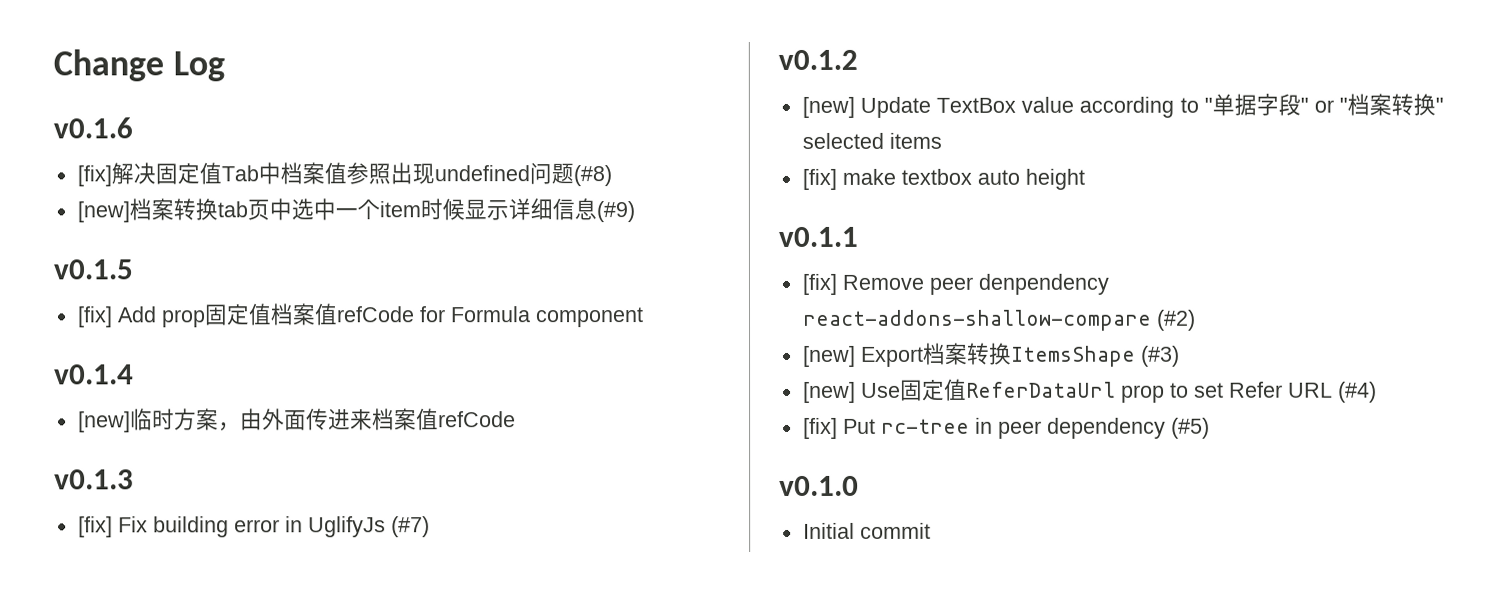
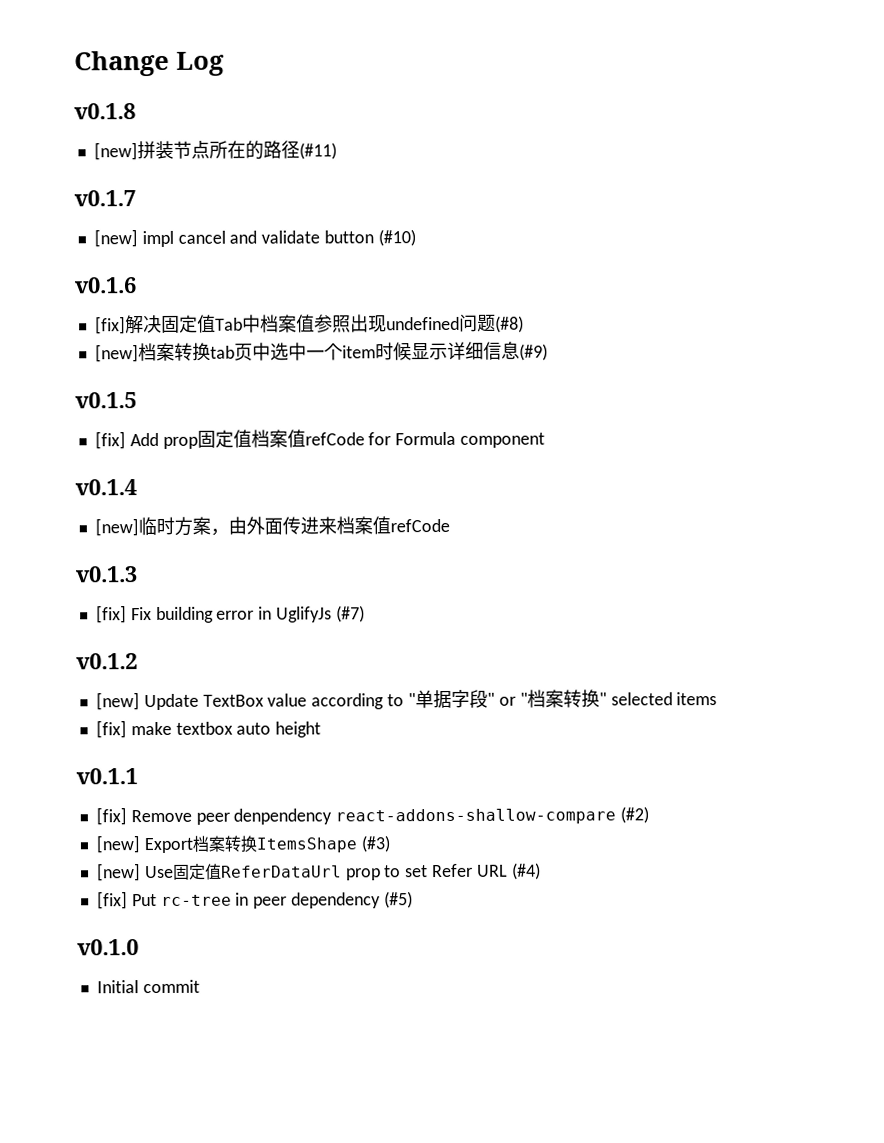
+ v0.1.8
+ [new]拼装节点所在的路径(#11)
+ v0.1.7
+ [new] impl cancel and validate button (#10)

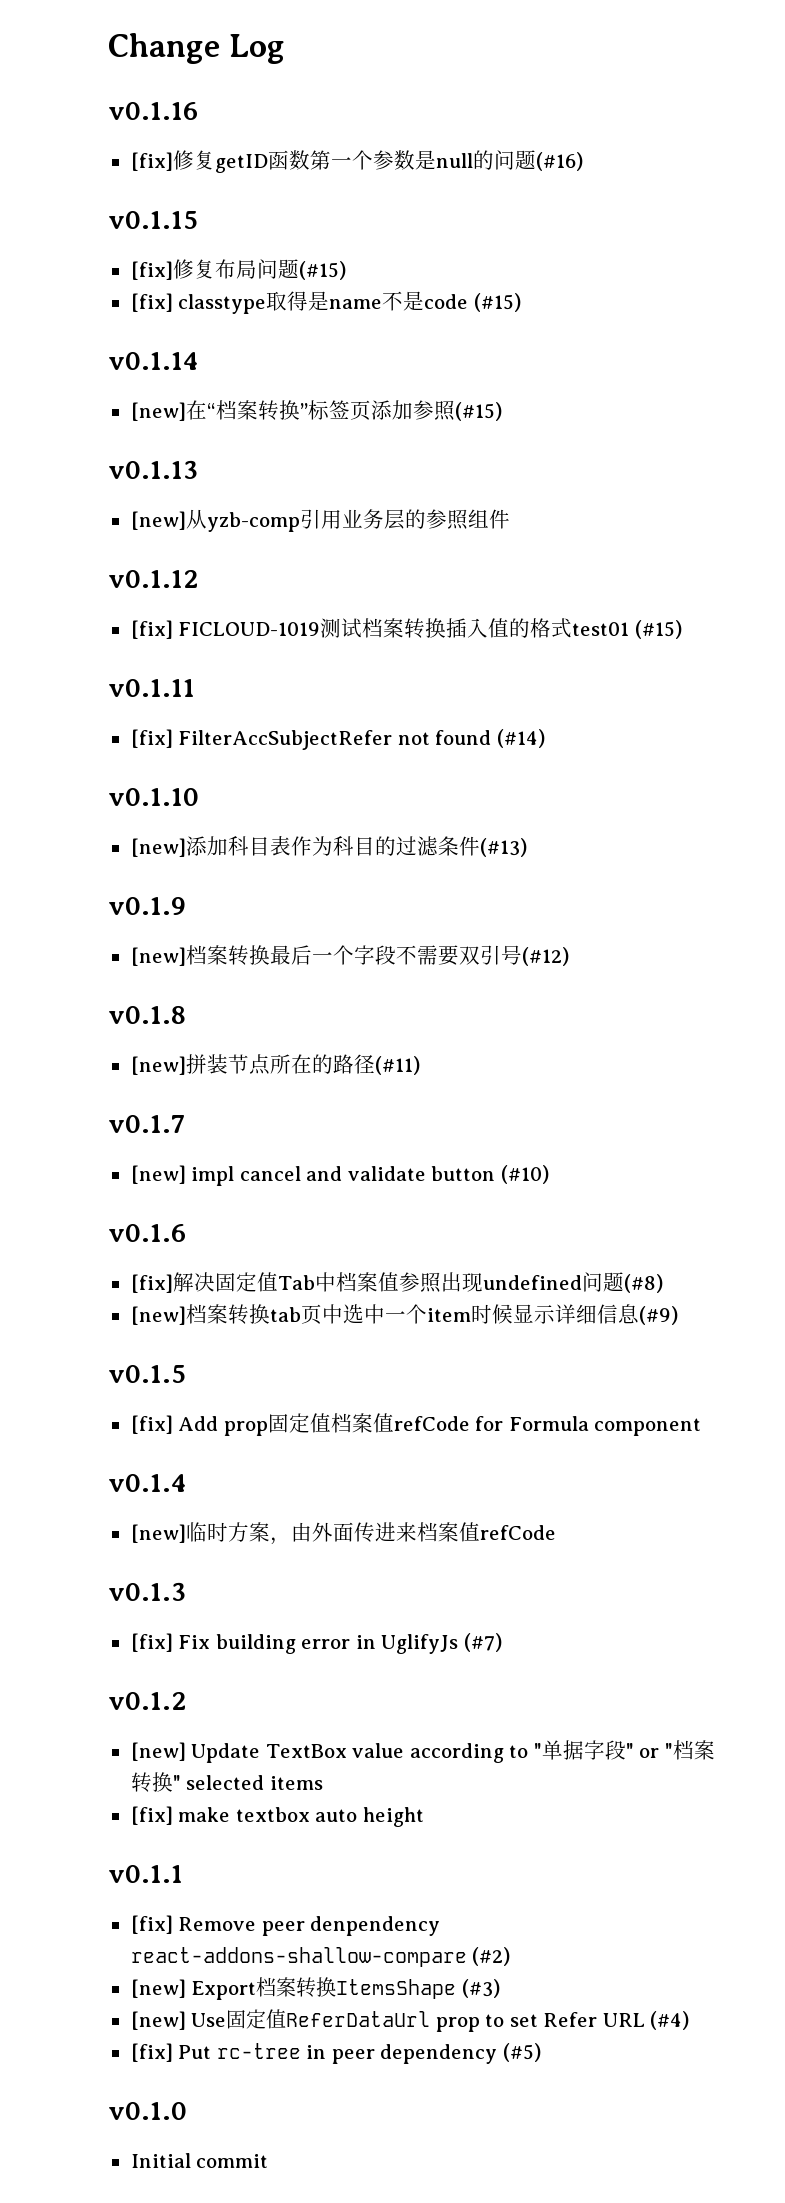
+ v0.1.16
+ [fix]修复getID函数第一个参数是null的问题(#16)
+ v0.1.15
+ [fix]修复布局问题(#15)
+ [fix] classtype取得是name不是code (#15)
+ v0.1.14
+ [new]在“档案转换”标签页添加参照(#15)
+ v0.1.13
+ [new]从yzb-comp引用业务层的参照组件
+ v0.1.12
+ [fix] FICLOUD-1019测试档案转换插入值的格式test01 (#15)
+ v0.1.11
+ [fix] FilterAccSubjectRefer not found (#14)
+ v0.1.10
+ [new]添加科目表作为科目的过滤条件(#13)
+ v0.1.9
+ [new]档案转换最后一个字段不需要双引号(#12)

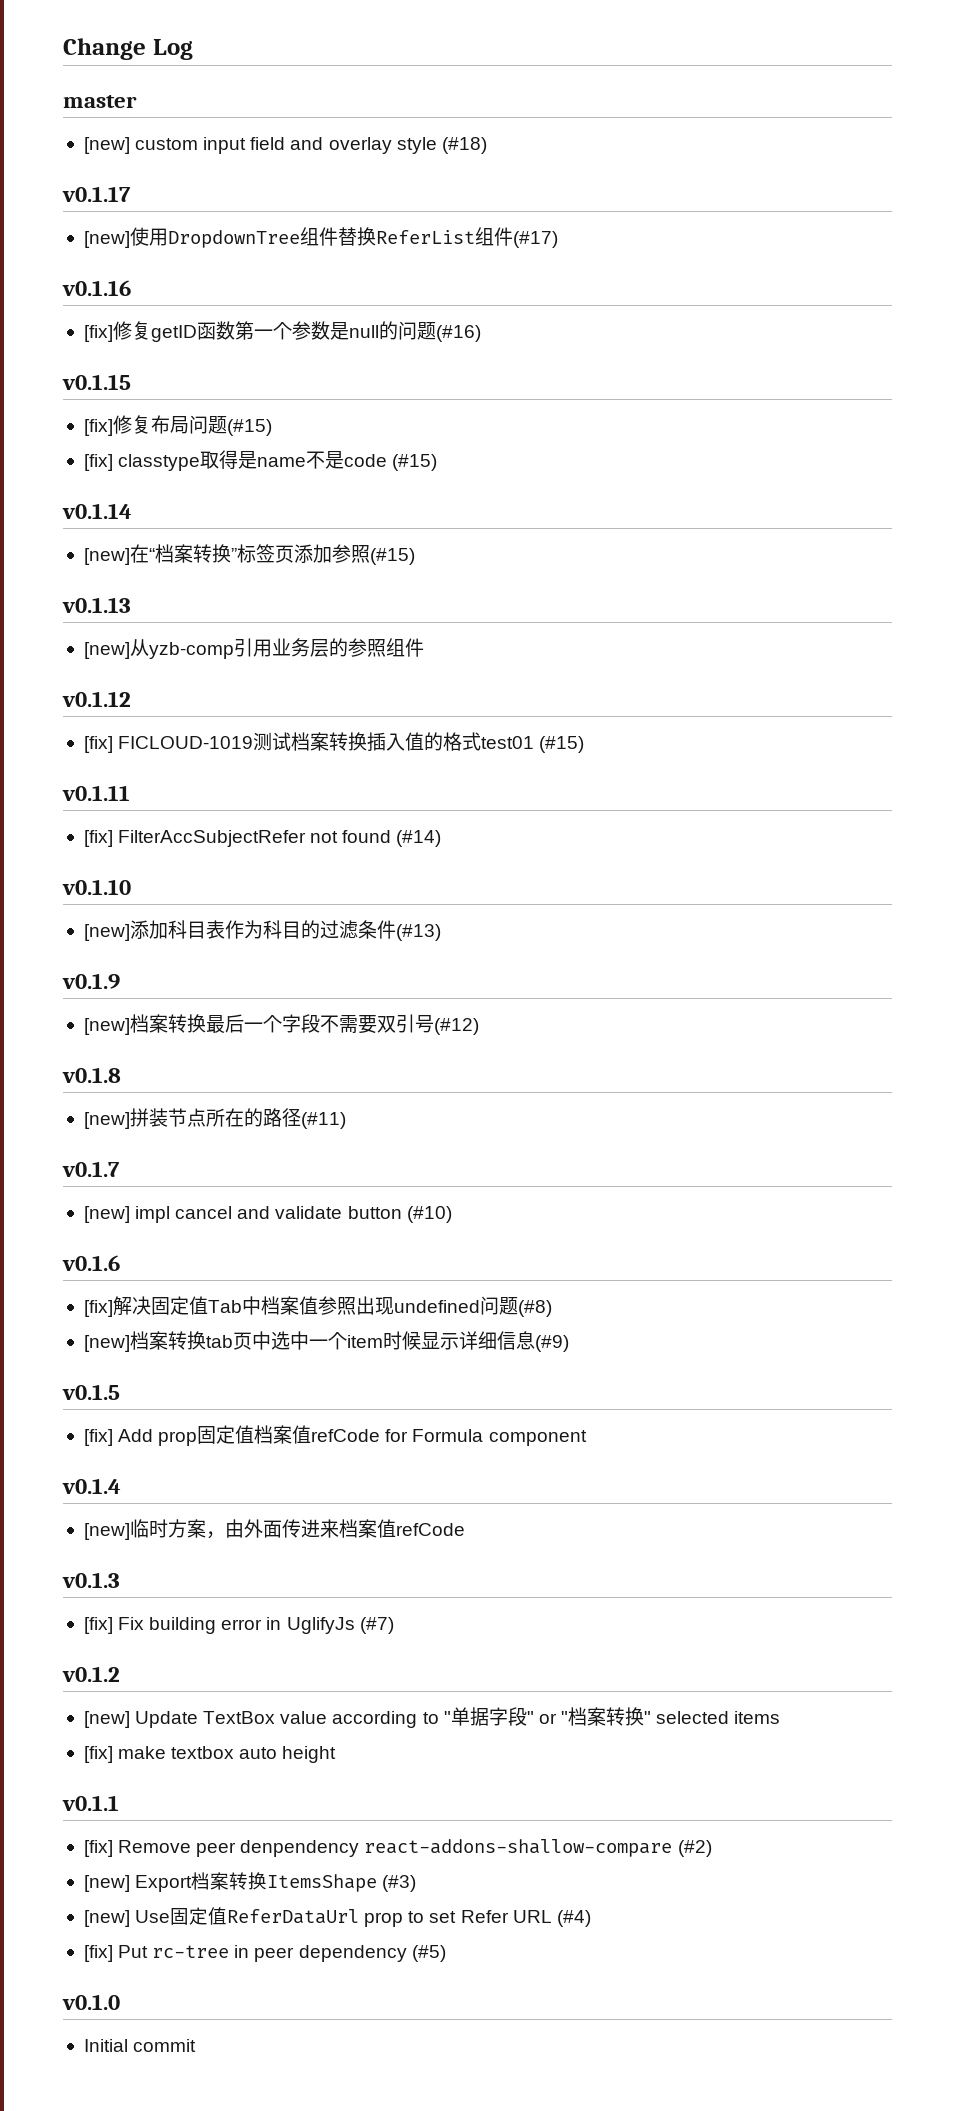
+ master
+ [new] custom input field and overlay style (#18)
+ v0.1.17
+ [new]使用DropdownTree组件替换ReferList组件(#17)

